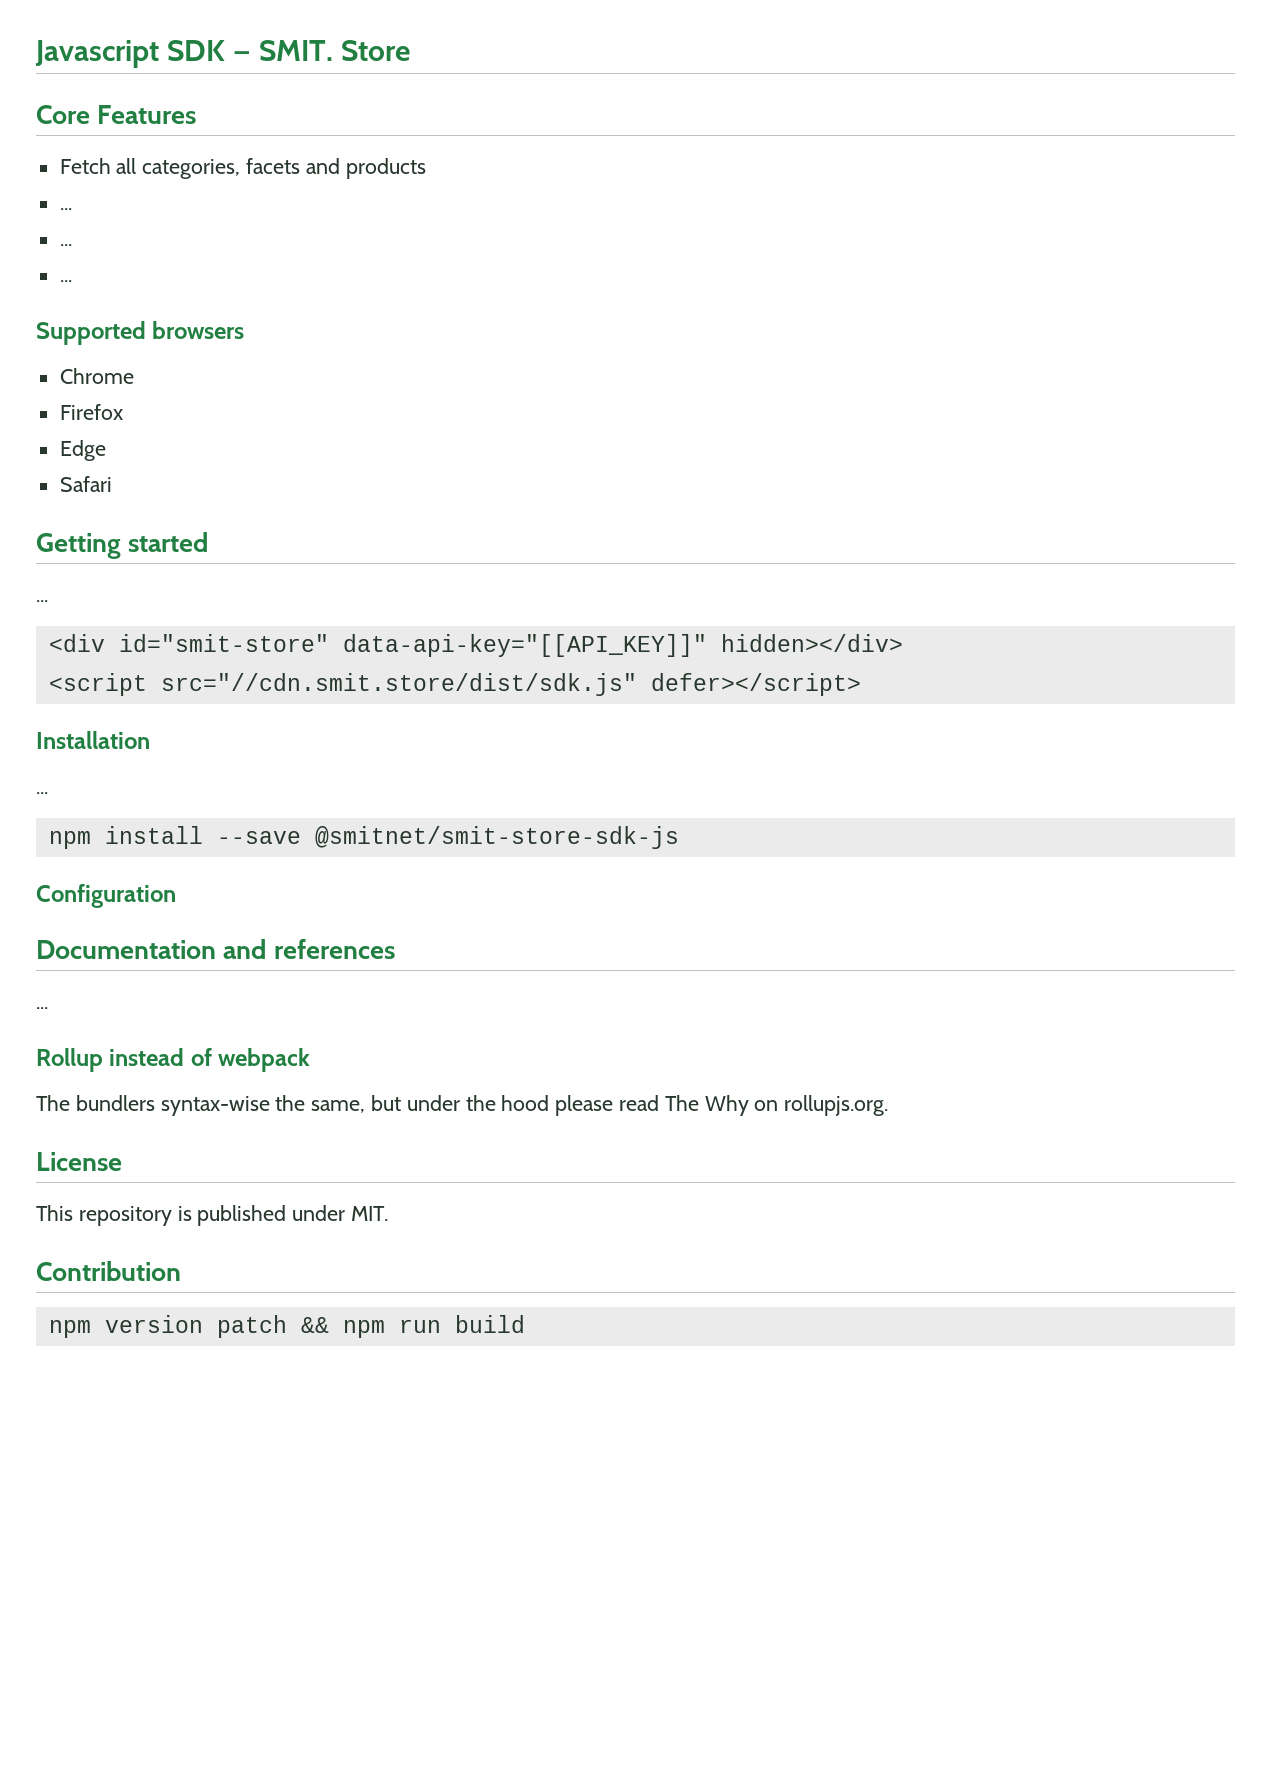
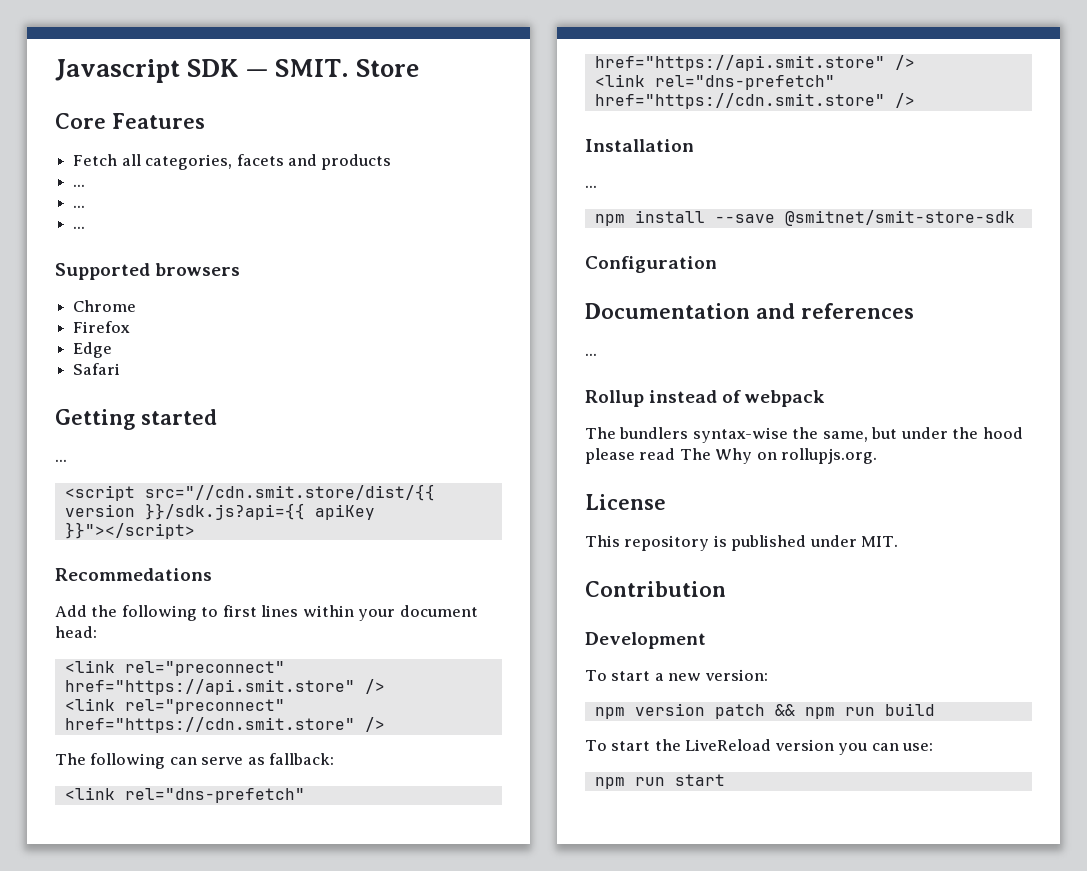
- <div id="smit-store" data-api-key="[[API_KEY]]" hidden></div>
- <script src="//cdn.smit.store/dist/sdk.js" defer></script>
+ <script src="//cdn.smit.store/dist/{{ version }}/sdk.js?api={{ apiKey }}"></script>
+ Recommedations
+ Add the following to first lines within your document head:
+ <link rel="preconnect" href="https://api.smit.store" />
+ <link rel="preconnect" href="https://cdn.smit.store" />
+ The following can serve as fallback:
+ <link rel="dns-prefetch" href="https://api.smit.store" />
+ <link rel="dns-prefetch" href="https://cdn.smit.store" />
- npm install --save @smitnet/smit-store-sdk-js
+ npm install --save @smitnet/smit-store-sdk
+ Development
+ To start a new version:
+ To start the LiveReload version you can use:
+ npm run start

